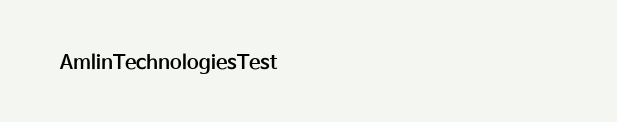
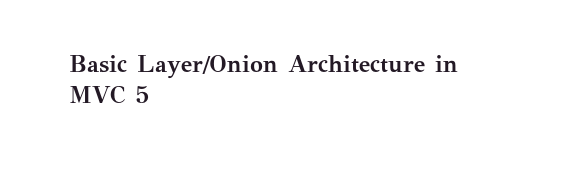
- AmlinTechnologiesTest
+ Basic Layer/Onion Architecture in MVC 5

